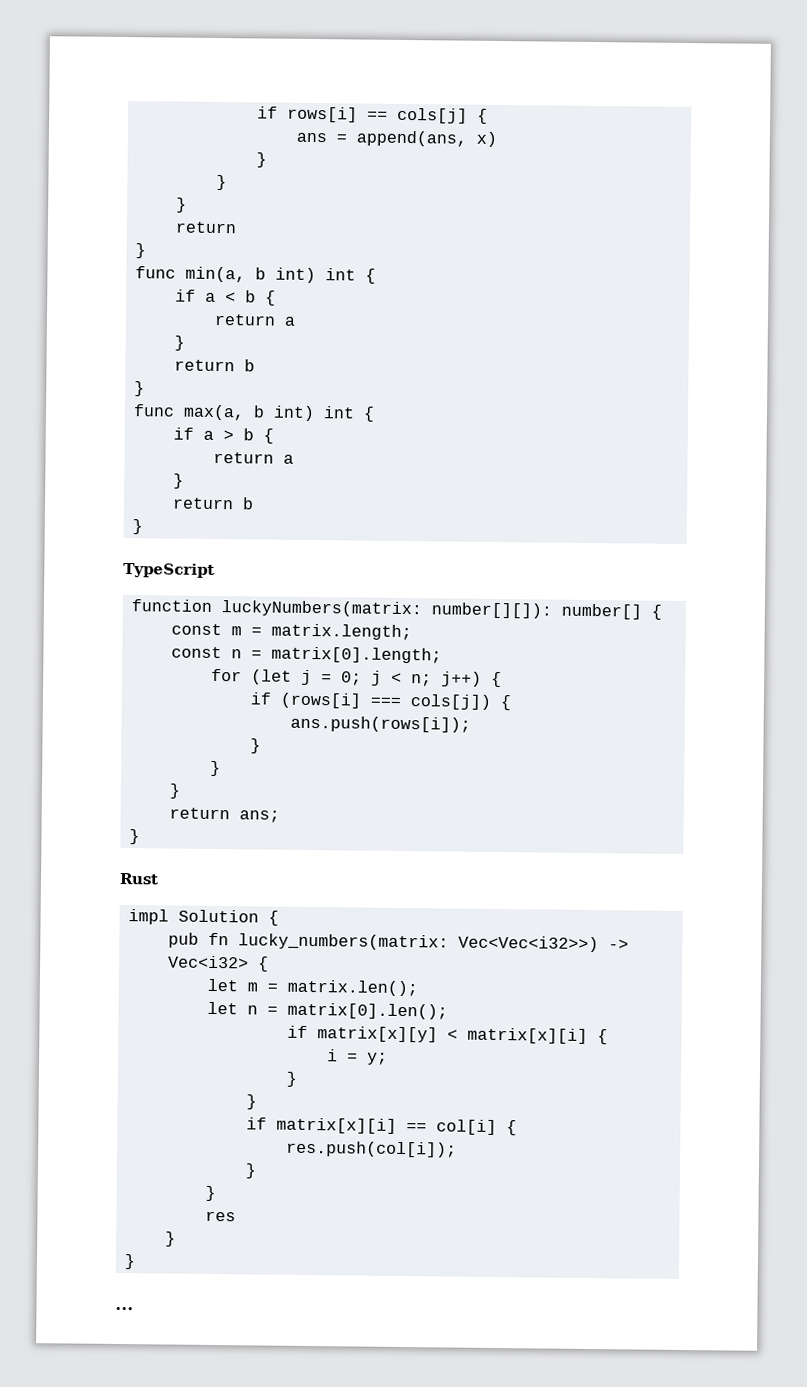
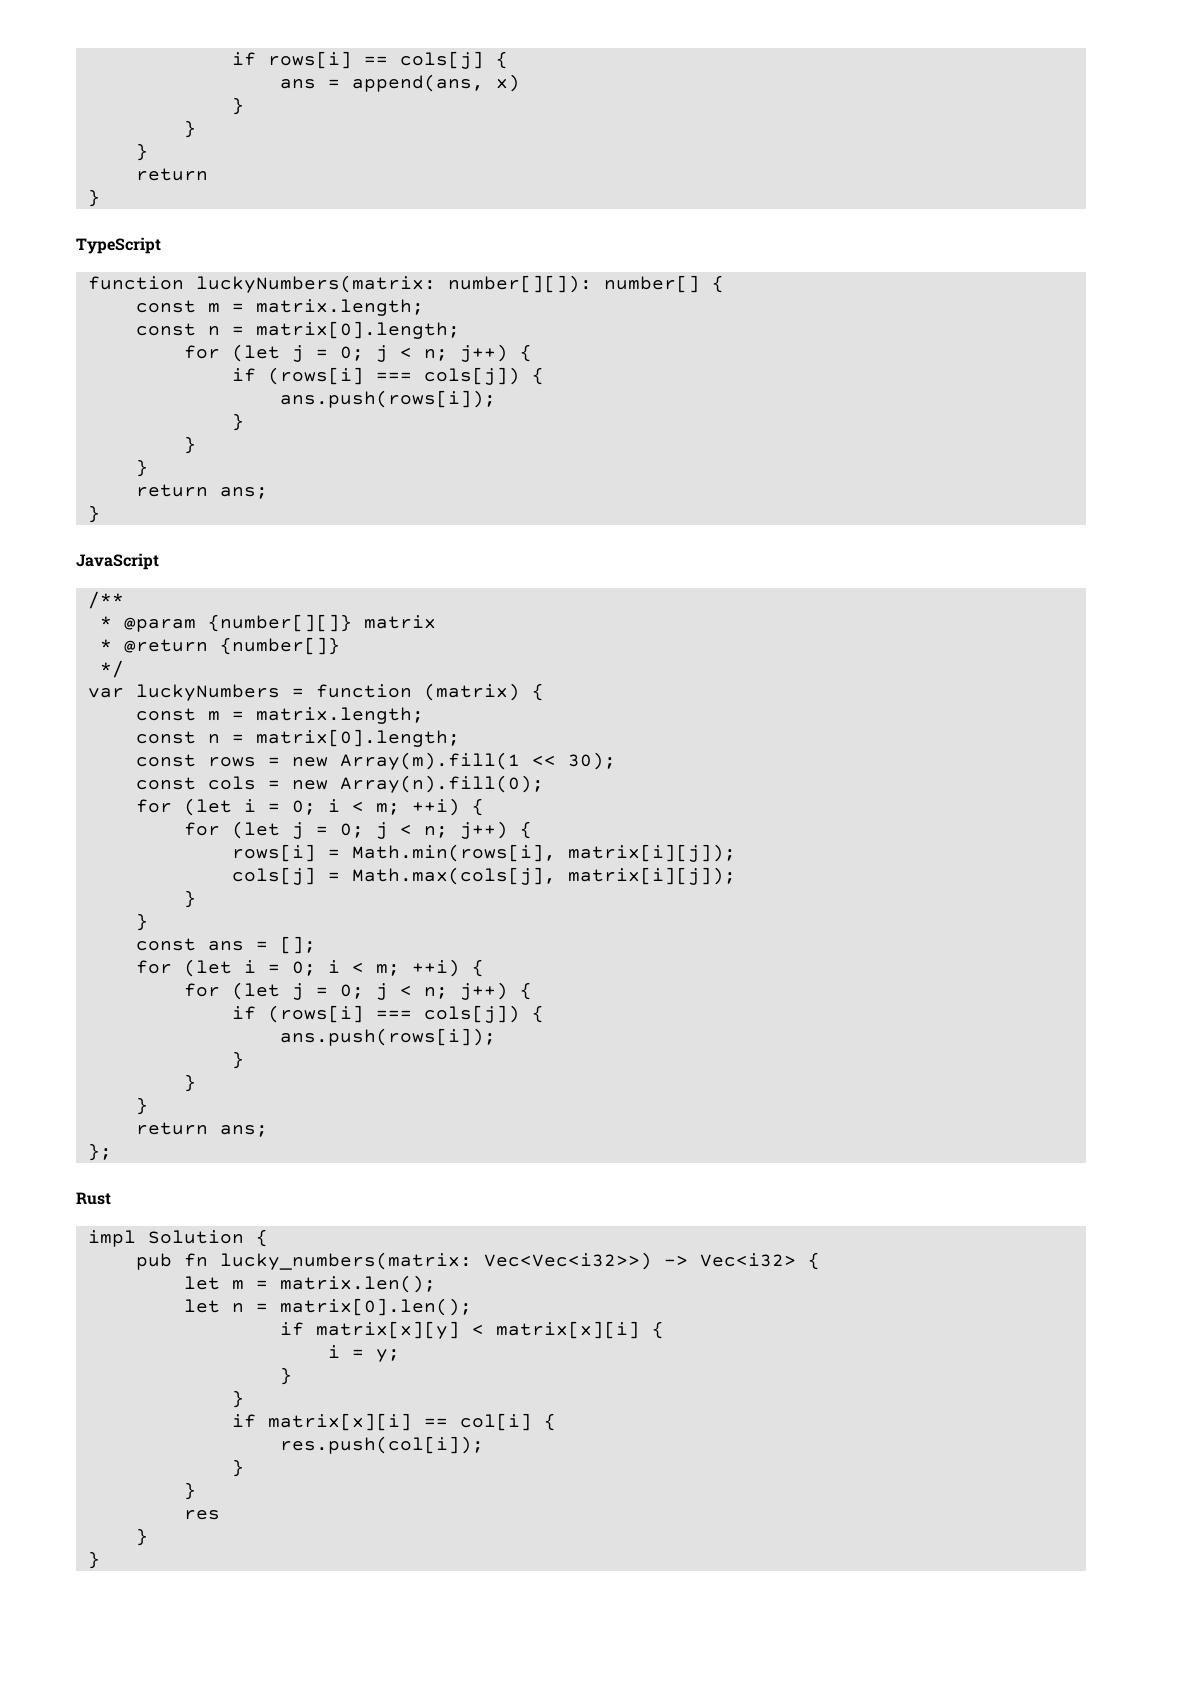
- func min(a, b int) int {
- if a < b {
- return a
- }
- return b
- }
- func max(a, b int) int {
- if a > b {
- return a
- }
- return b
- }
+ JavaScript
+ /**
+ * @param {number[][]} matrix
+ * @return {number[]}
+ */
+ var luckyNumbers = function (matrix) {
+ const m = matrix.length;
+ const n = matrix[0].length;
+ const rows = new Array(m).fill(1 << 30);
+ const cols = new Array(n).fill(0);
+ for (let i = 0; i < m; ++i) {
+ for (let j = 0; j < n; j++) {
+ rows[i] = Math.min(rows[i], matrix[i][j]);
+ cols[j] = Math.max(cols[j], matrix[i][j]);
+ }
+ }
+ const ans = [];
+ for (let i = 0; i < m; ++i) {
+ for (let j = 0; j < n; j++) {
+ if (rows[i] === cols[j]) {
+ ans.push(rows[i]);
+ }
+ }
+ }
+ return ans;
+ };
- ...

